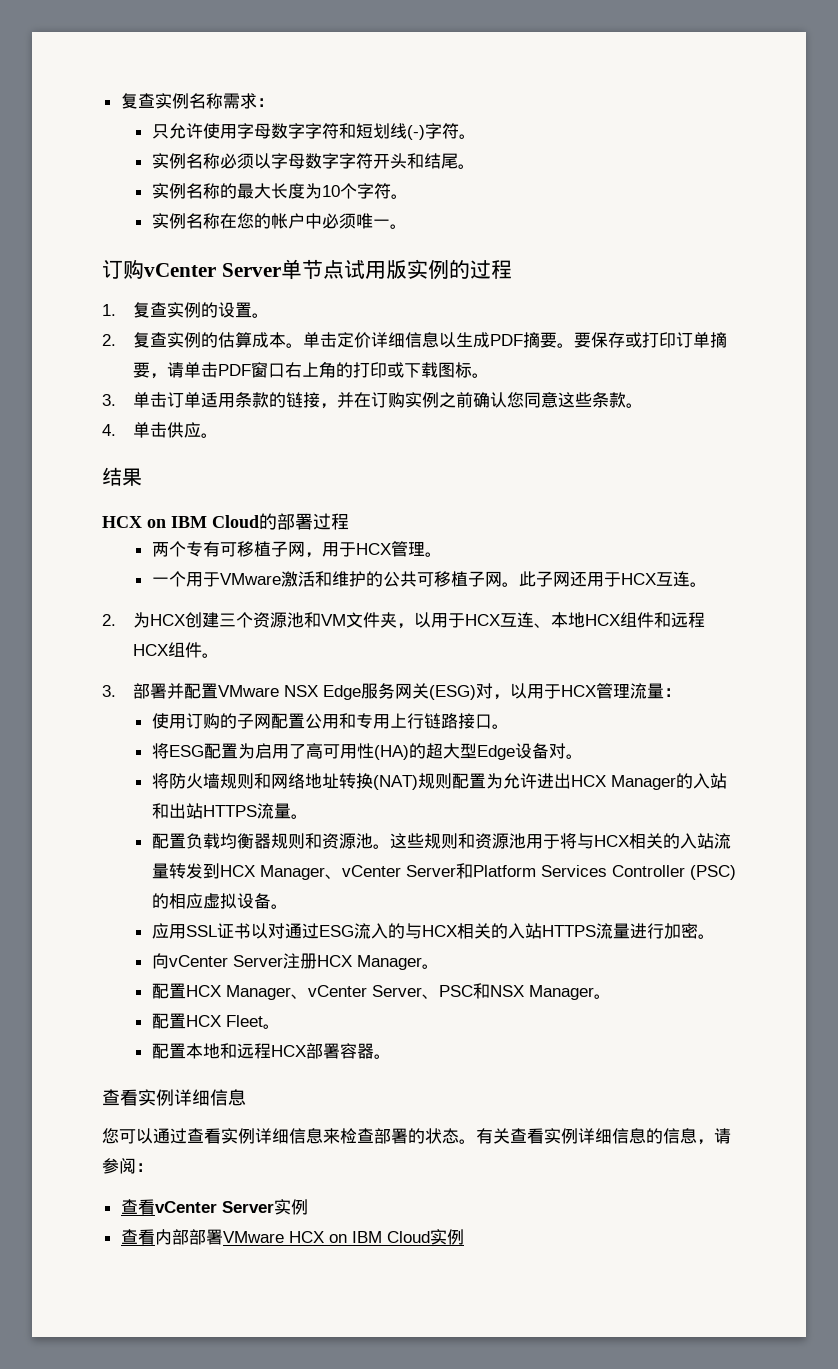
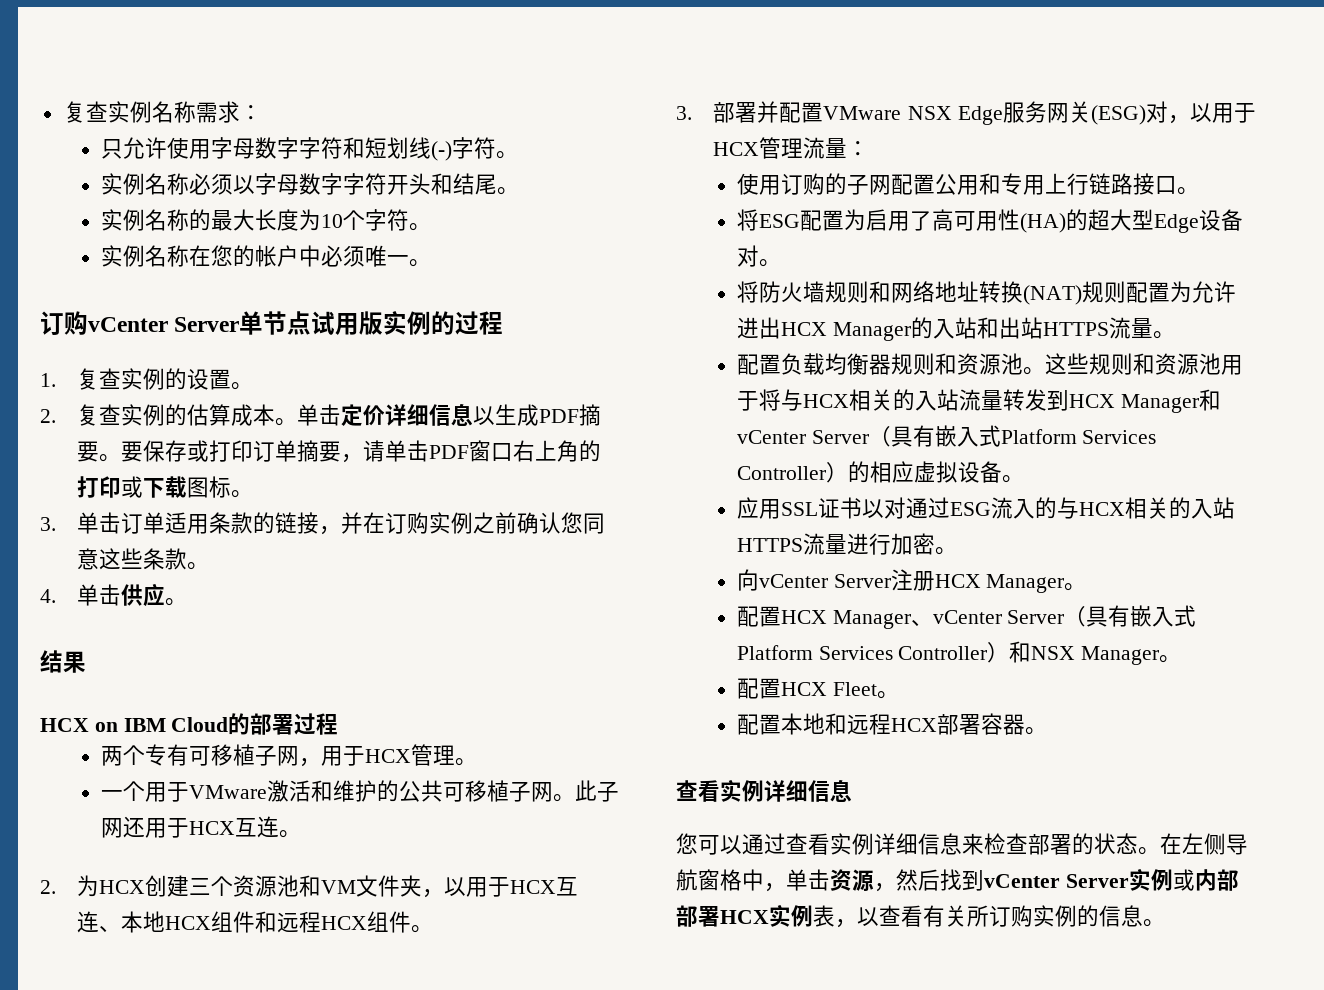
- 这些规则和资源池用于将与HCX相关的入站流量转发到HCX Manager、vCenter Server和Platform Services Controller (PSC)的相应虚拟设备。
+ 这些规则和资源池用于将与HCX相关的入站流量转发到HCX Manager和vCenter Server（具有嵌入式Platform Services Controller）的相应虚拟设备。
- 配置HCX Manager、vCenter Server、PSC和NSX Manager。
+ 配置HCX Manager、vCenter Server（具有嵌入式Platform Services Controller）和NSX Manager。
- 有关查看实例详细信息的信息，请参阅：
- 查看vCenter Server实例
- 查看内部部署VMware HCX on IBM Cloud实例
+ 在左侧导航窗格中，单击资源，然后找到vCenter Server实例或内部部署HCX实例表，以查看有关所订购实例的信息。

